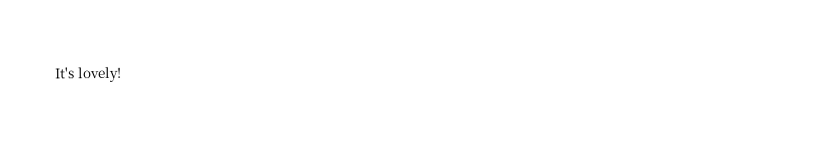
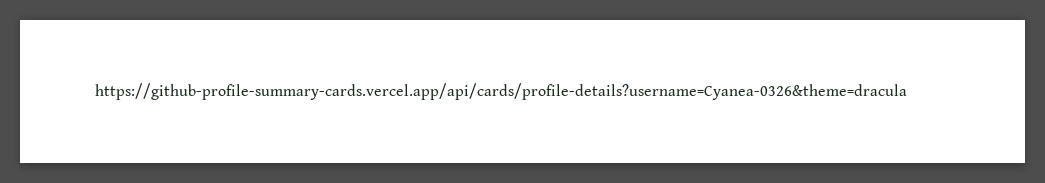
- It's lovely!
+ https://github-profile-summary-cards.vercel.app/api/cards/profile-details?username=Cyanea-0326&theme=dracula

